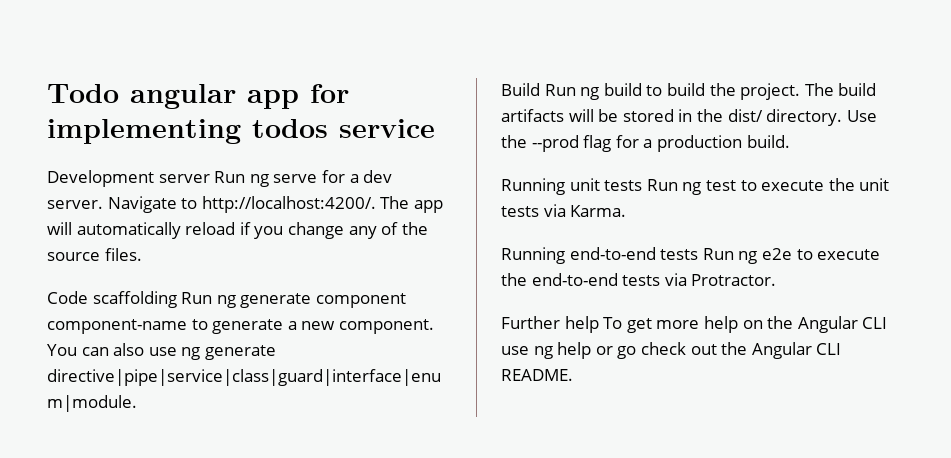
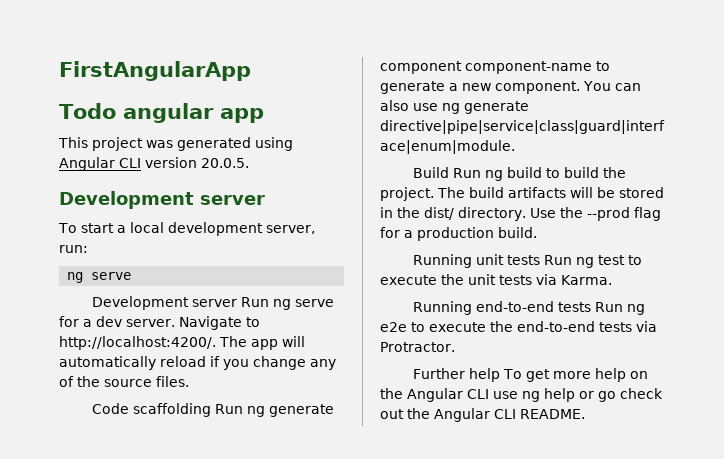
+ FirstAngularApp
- Todo angular app for implementing todos service
+ Todo angular app
+ This project was generated using Angular CLI version 20.0.5.
+ Development server
+ To start a local development server, run:
+ ng serve

